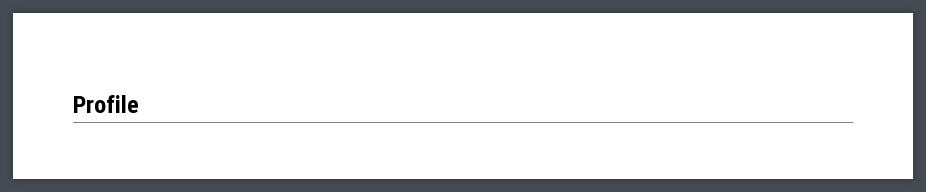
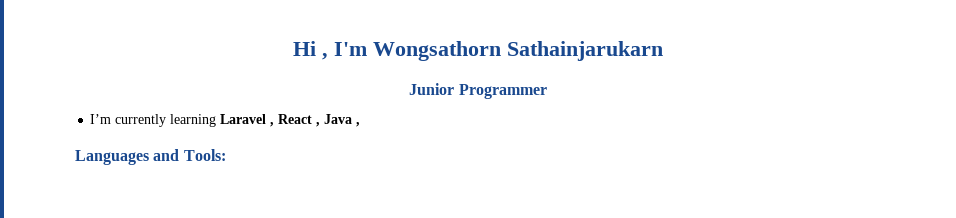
- Profile
+ Hi , I'm Wongsathorn Sathainjarukarn
+ Junior Programmer
+ I’m currently learning Laravel , React , Java ,
+ Languages and Tools:

